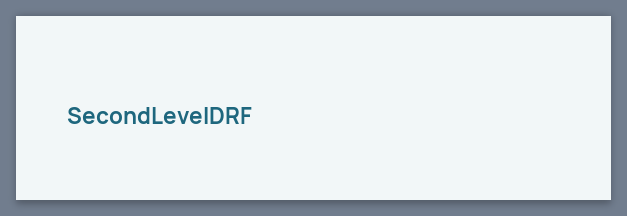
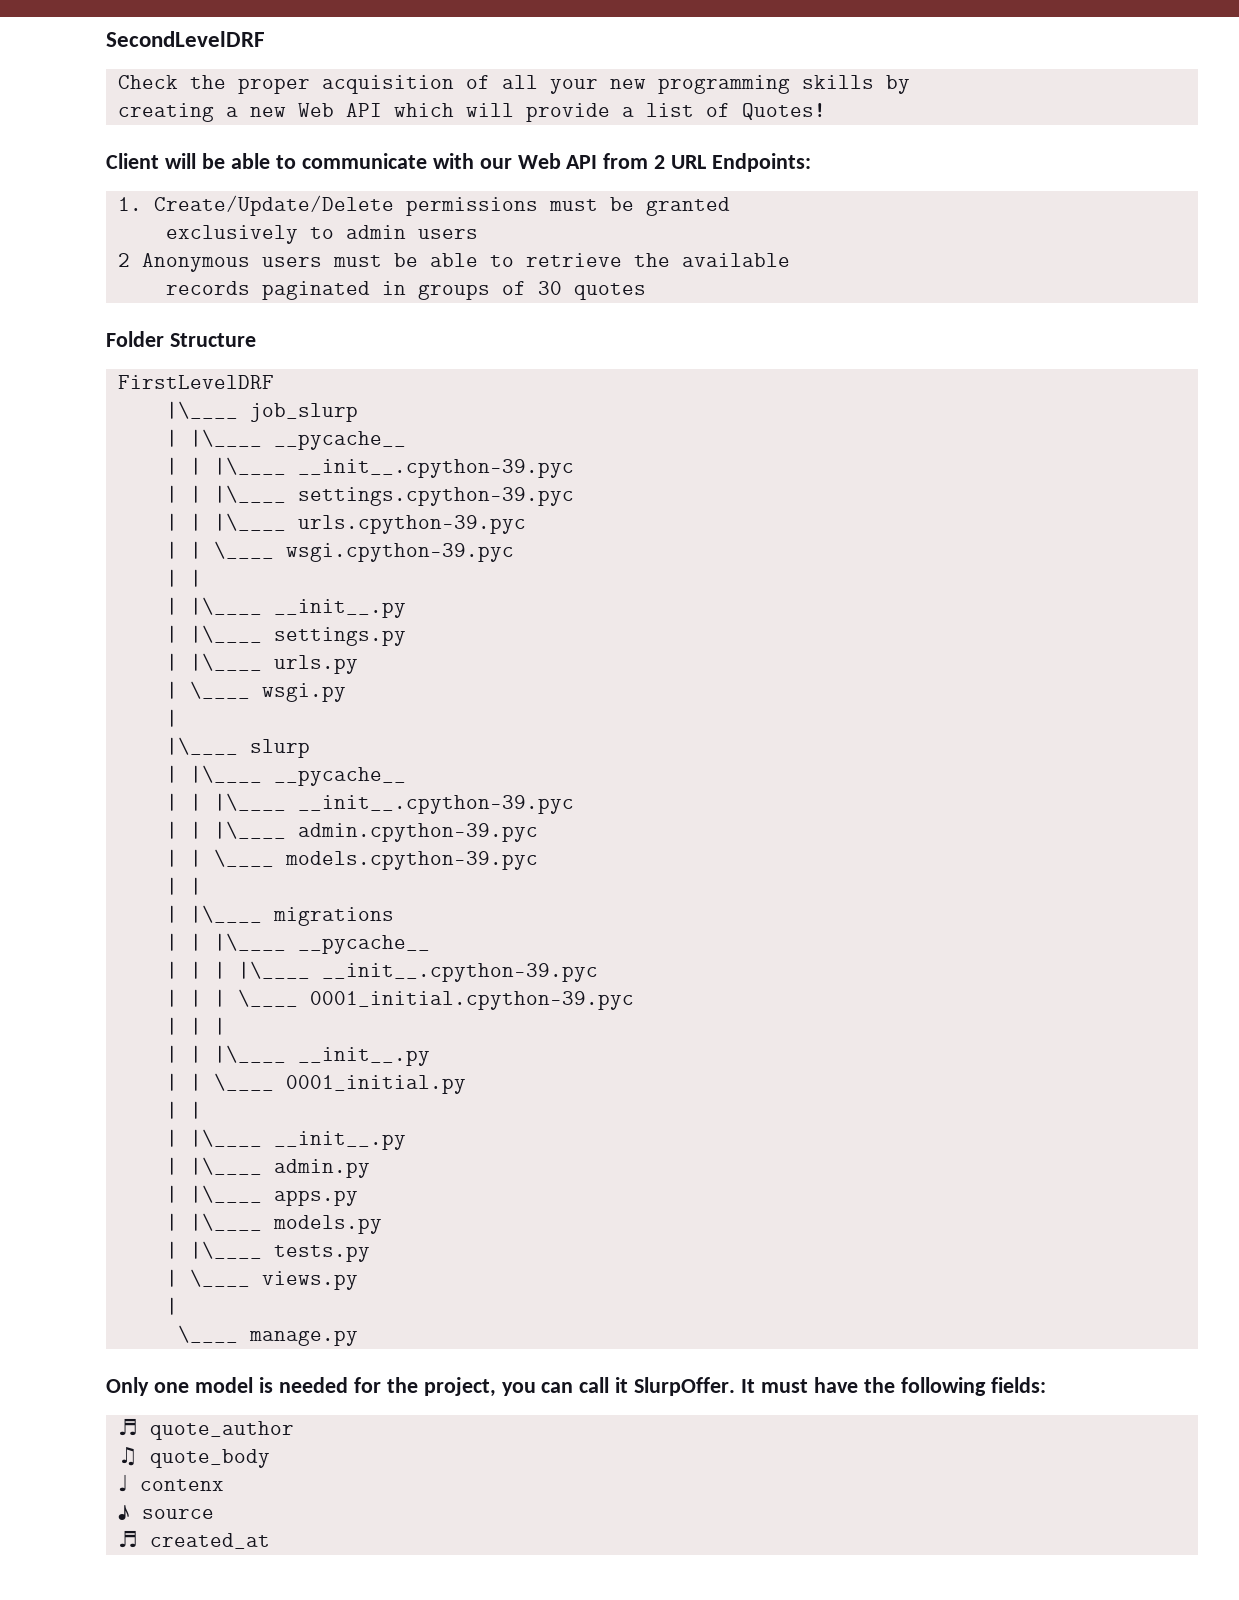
+ Check the proper acquisition of all your new programming skills by
+ creating a new Web API which will provide a list of Quotes!
+ Client will be able to communicate with our Web API from 2 URL Endpoints:
+ 1. Create/Update/Delete permissions must be granted
+ exclusively to admin users
+ 2 Anonymous users must be able to retrieve the available
+ records paginated in groups of 30 quotes
+ Folder Structure
+ FirstLevelDRF
+ |\____ job_slurp
+ | |\____ __pycache__
+ | | |\____ __init__.cpython-39.pyc
+ | | |\____ settings.cpython-39.pyc
+ | | |\____ urls.cpython-39.pyc
+ | | \____ wsgi.cpython-39.pyc
+ | |
+ | |\____ __init__.py
+ | |\____ settings.py
+ | |\____ urls.py
+ | \____ wsgi.py
+ |
+ |\____ slurp
+ | |\____ __pycache__
+ | | |\____ __init__.cpython-39.pyc
+ | | |\____ admin.cpython-39.pyc
+ | | \____ models.cpython-39.pyc
+ | |
+ | |\____ migrations
+ | | |\____ __pycache__
+ | | | |\____ __init__.cpython-39.pyc
+ | | | \____ 0001_initial.cpython-39.pyc
+ | | |
+ | | |\____ __init__.py
+ | | \____ 0001_initial.py
+ | |
+ | |\____ __init__.py
+ | |\____ admin.py
+ | |\____ apps.py
+ | |\____ models.py
+ | |\____ tests.py
+ | \____ views.py
+ |
+ \____ manage.py
+ Only one model is needed for the project, you can call it SlurpOffer. It must have the following fields:
+ ♬ quote_author
+ ♫ quote_body
+ ♩ contenx
+ ♪ source
+ ♬ created_at

